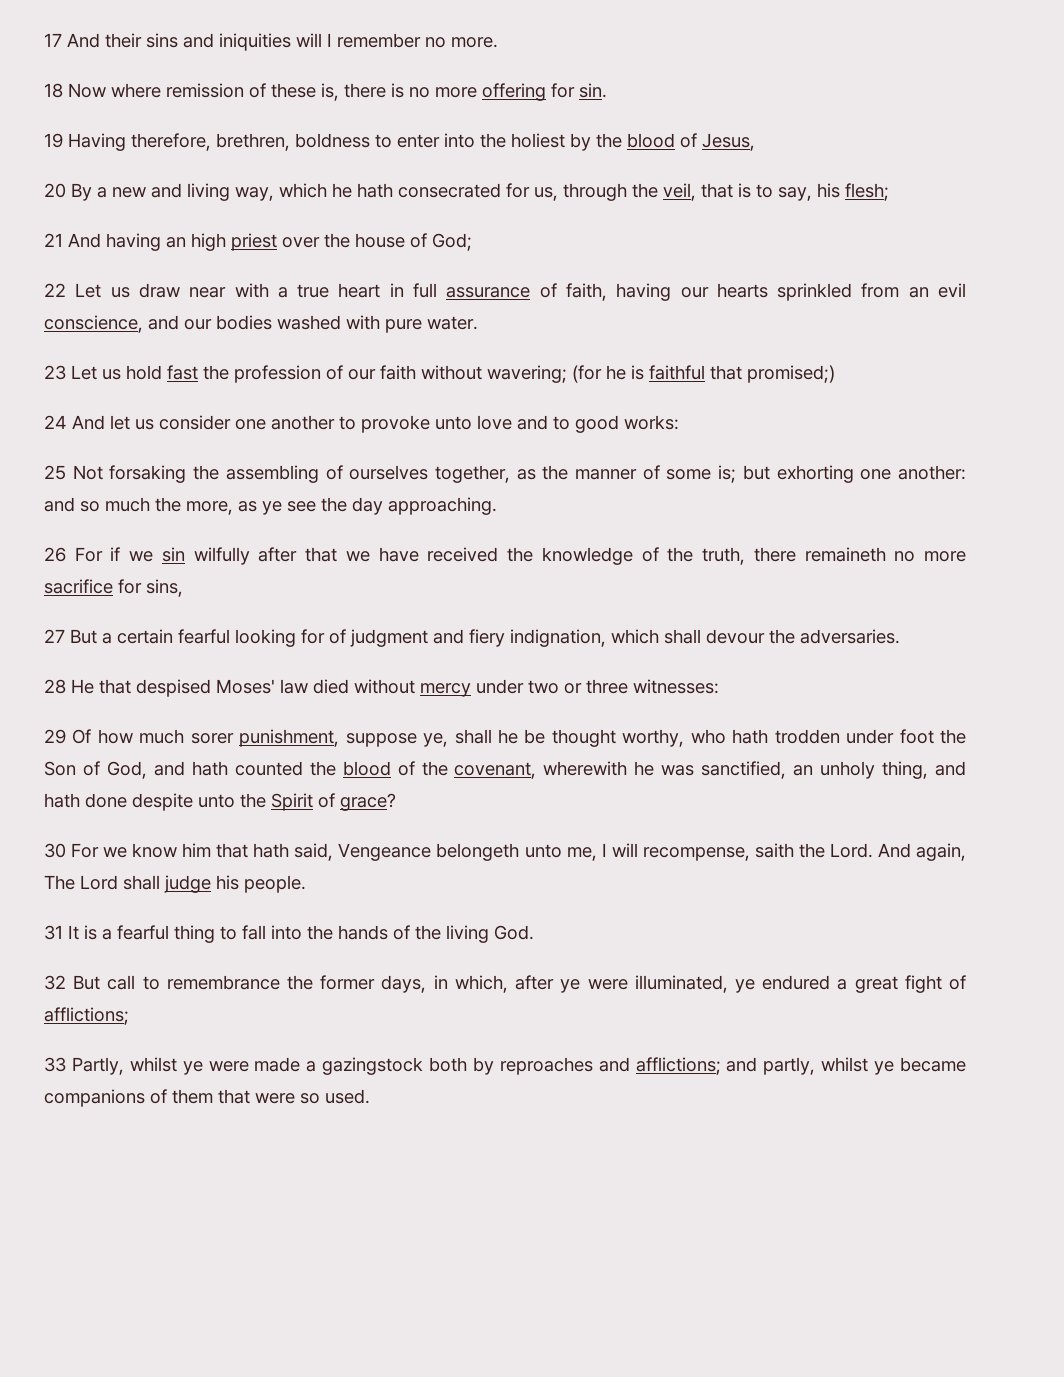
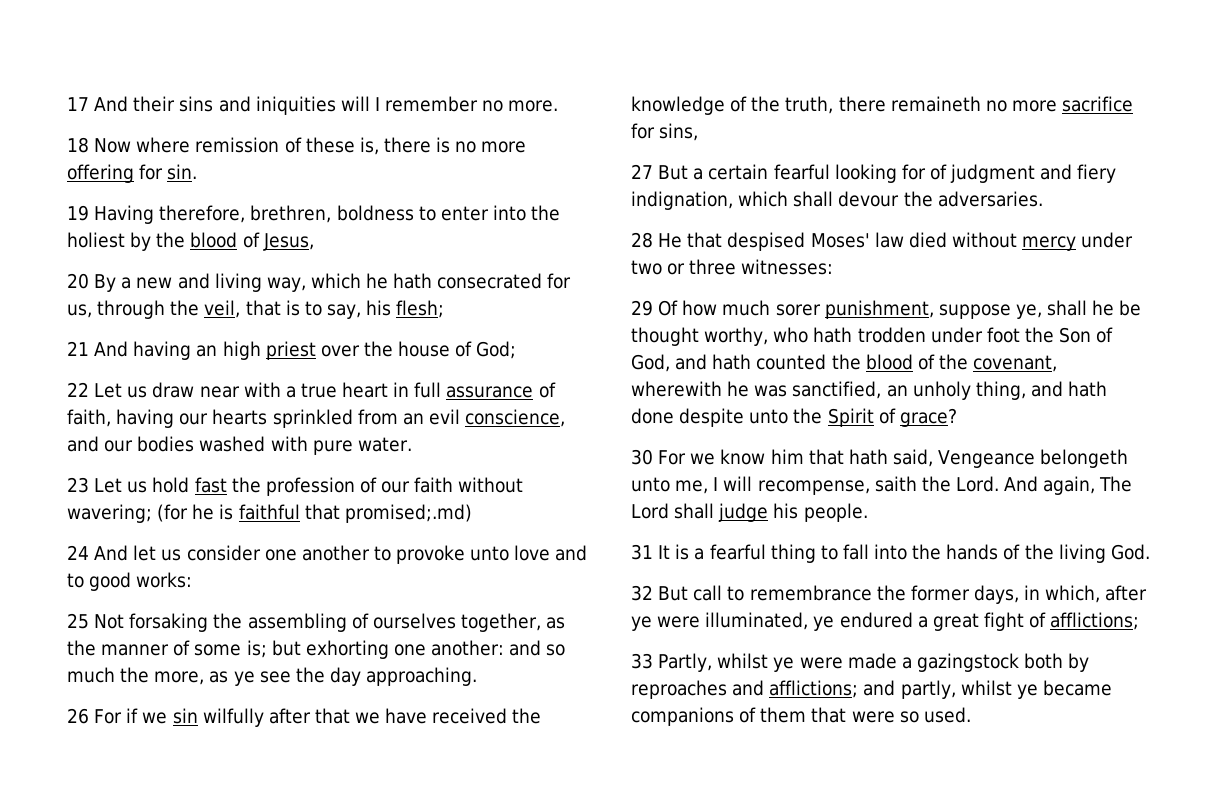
- 23 Let us hold fast the profession of our faith without wavering; (for he is faithful that promised;)
+ 23 Let us hold fast the profession of our faith without wavering; (for he is faithful that promised;.md)

